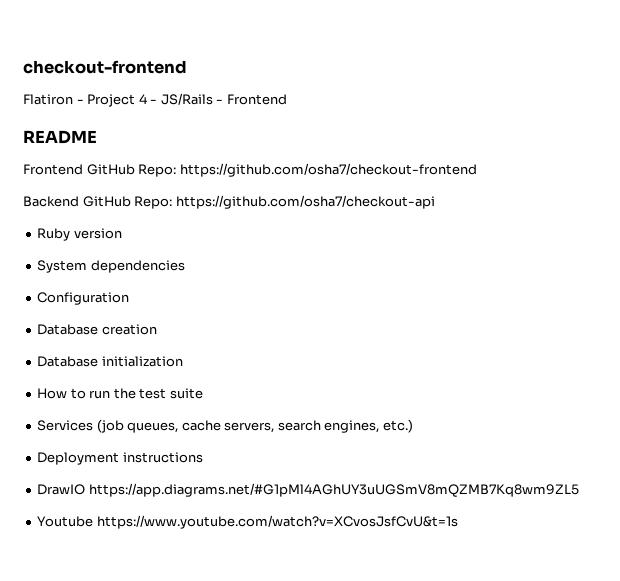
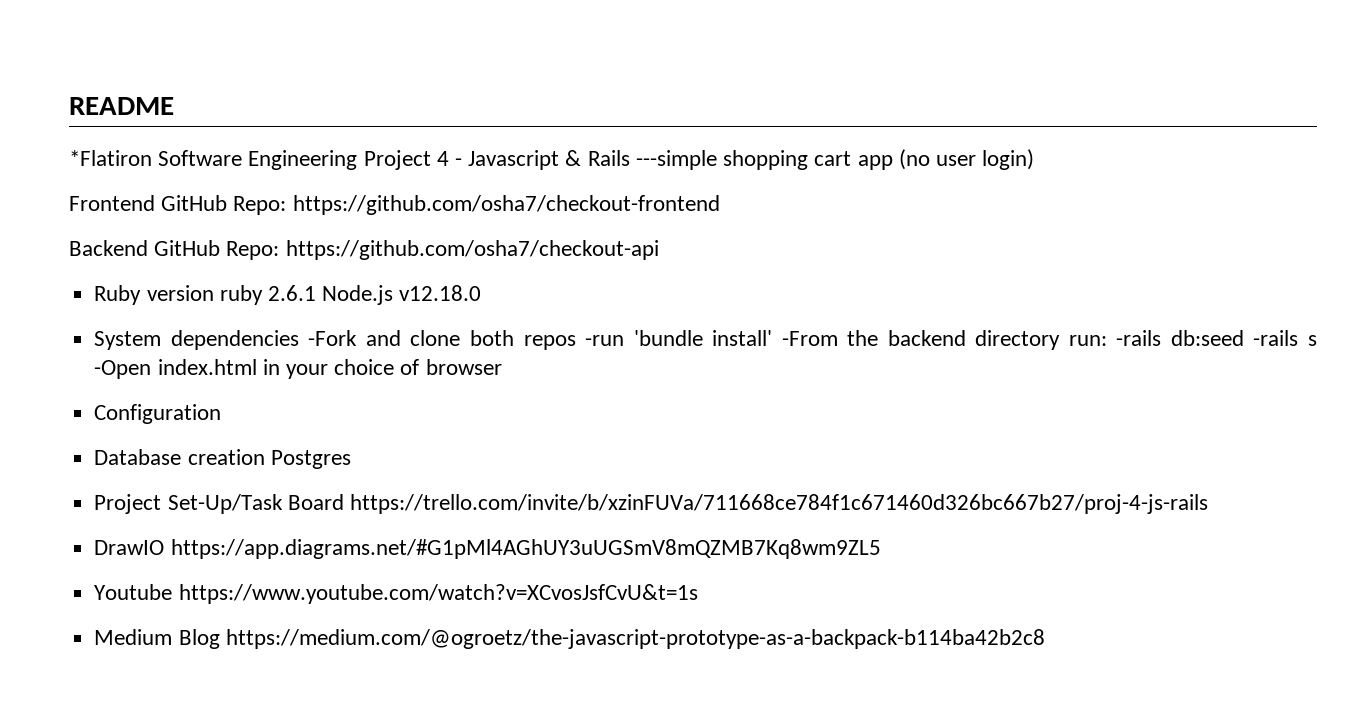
- checkout-frontend
- Flatiron - Project 4 - JS/Rails - Frontend
  README
+ *Flatiron Software Engineering Project 4 - Javascript & Rails ---simple shopping cart app (no user login)
- Ruby version
- System dependencies
+ Ruby version ruby 2.6.1 Node.js v12.18.0
+ System dependencies -Fork and clone both repos -run 'bundle install' -From the backend directory run: -rails db:seed -rails s -Open index.html in your choice of browser
  Configuration
- Database creation
- Database initialization
- How to run the test suite
- Services (job queues, cache servers, search engines, etc.)
- Deployment instructions
+ Database creation Postgres
+ Project Set-Up/Task Board https://trello.com/invite/b/xzinFUVa/711668ce784f1c671460d326bc667b27/proj-4-js-rails
+ Medium Blog https://medium.com/@ogroetz/the-javascript-prototype-as-a-backpack-b114ba42b2c8

